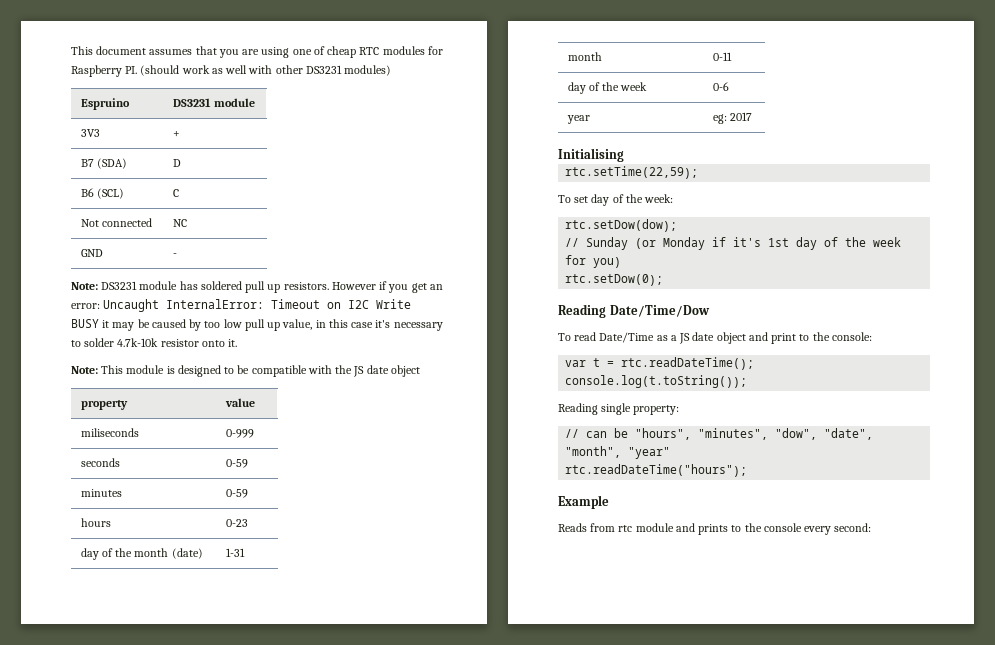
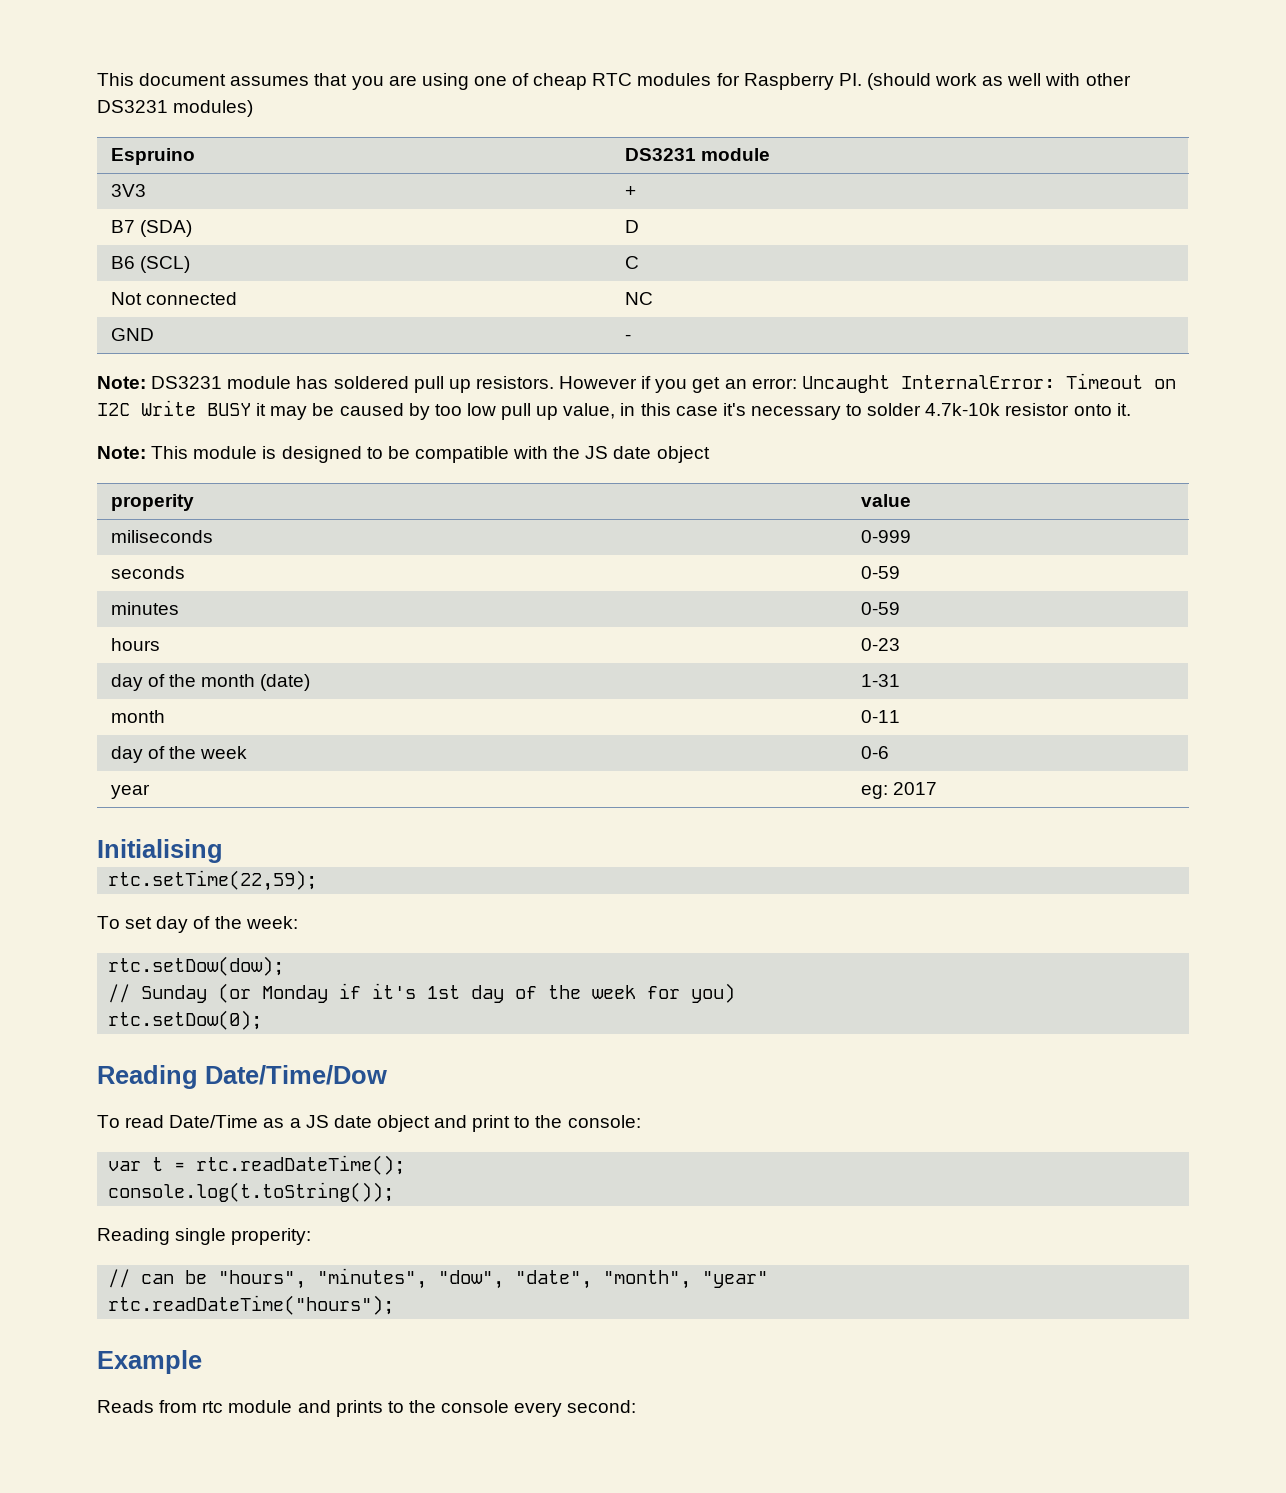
- property | value
+ properity | value
- Reading single property:
+ Reading single properity:

